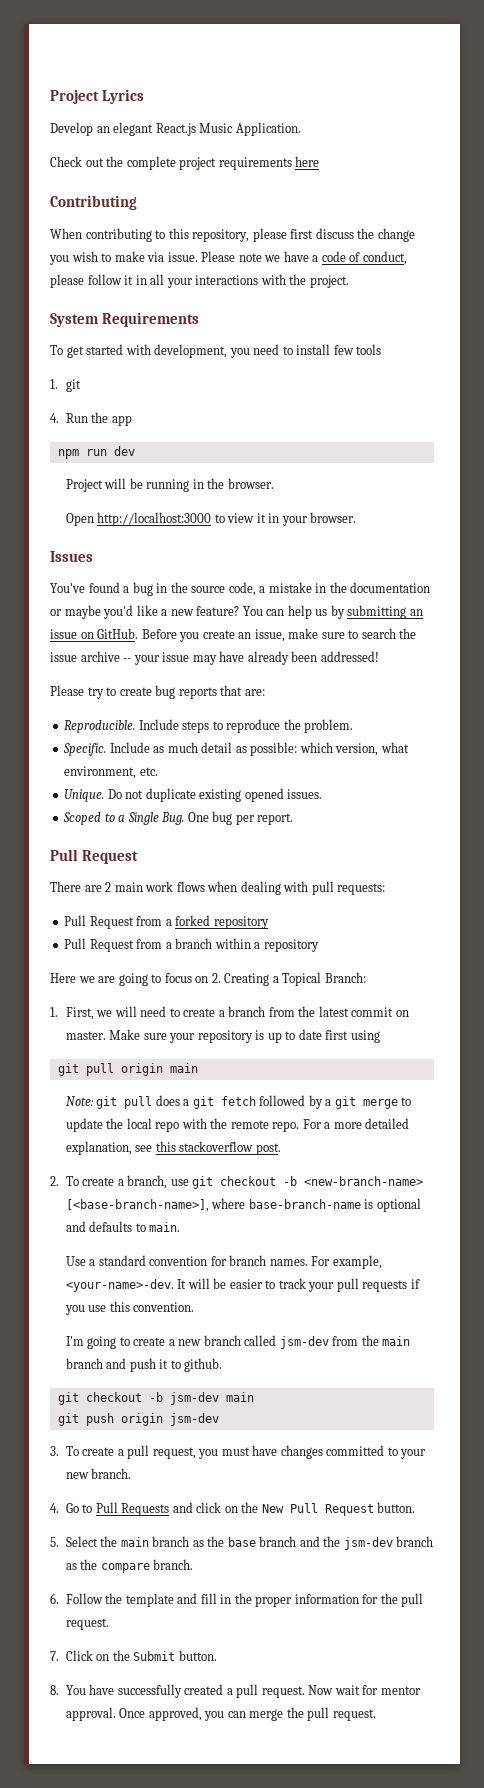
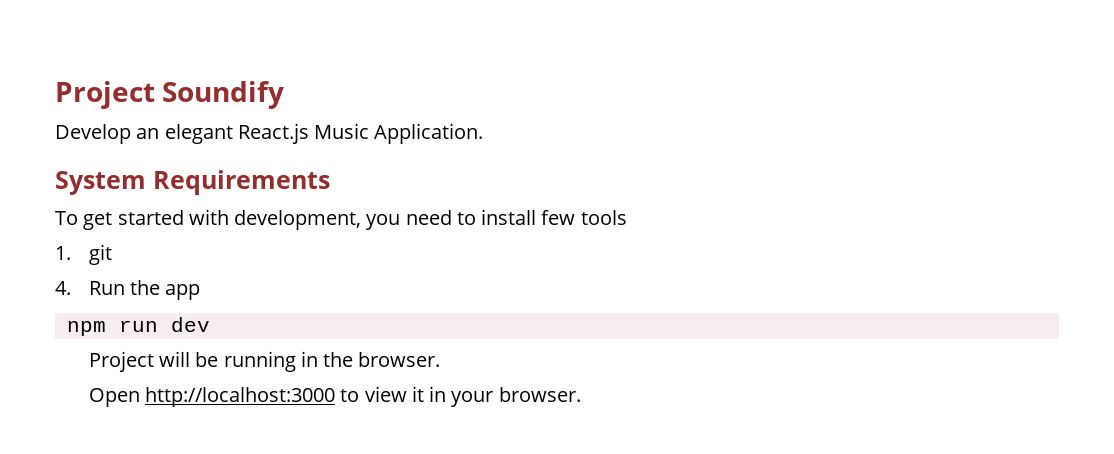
- Project Lyrics
+ Project Soundify
- Check out the complete project requirements here
- Contributing
- When contributing to this repository, please first discuss the change you wish to make via issue. Please note we have a code of conduct, please follow it in all your interactions with the project.
- Issues
- You've found a bug in the source code, a mistake in the documentation or maybe you'd like a new feature? You can help us by submitting an issue on GitHub. Before you create an issue, make sure to search the issue archive -- your issue may have already been addressed!
- Please try to create bug reports that are:
- Reproducible. Include steps to reproduce the problem.
- Specific. Include as much detail as possible: which version, what environment, etc.
- Unique. Do not duplicate existing opened issues.
- Scoped to a Single Bug. One bug per report.
- Pull Request
- There are 2 main work flows when dealing with pull requests:
- Pull Request from a forked repository
- Pull Request from a branch within a repository
- Here we are going to focus on 2. Creating a Topical Branch:
- 1. First, we will need to create a branch from the latest commit on master. Make sure your repository is up to date first using
- git pull origin main
- Note: git pull does a git fetch followed by a git merge to update the local repo with the remote repo. For a more detailed explanation, see this stackoverflow post.
- 2. To create a branch, use git checkout -b <new-branch-name> [<base-branch-name>], where base-branch-name is optional and defaults to main.
- Use a standard convention for branch names. For example, <your-name>-dev. It will be easier to track your pull requests if you use this convention.
- I'm going to create a new branch called jsm-dev from the main branch and push it to github.
- git checkout -b jsm-dev main
- git push origin jsm-dev
- 3. To create a pull request, you must have changes committed to your new branch.
- 4. Go to Pull Requests and click on the New Pull Request button.
- 5. Select the main branch as the base branch and the jsm-dev branch as the compare branch.
- 6. Follow the template and fill in the proper information for the pull request.
- 7. Click on the Submit button.
- 8. You have successfully created a pull request. Now wait for mentor approval. Once approved, you can merge the pull request.

